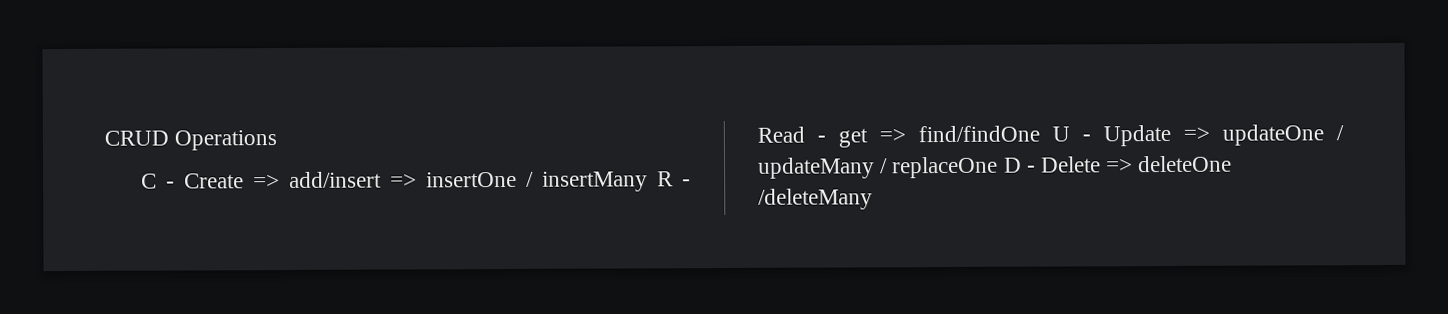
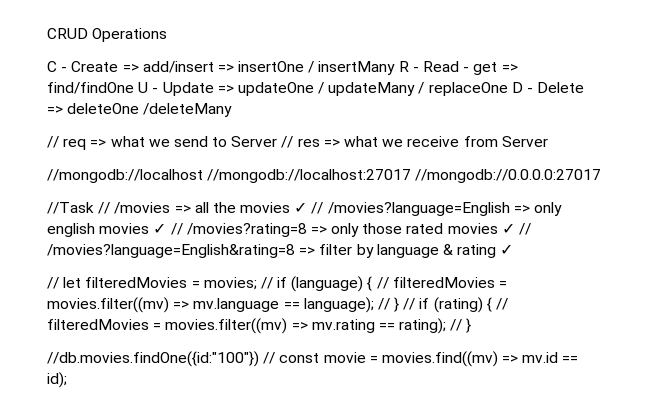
+ // req => what we send to Server // res => what we receive from Server
+ //mongodb://localhost //mongodb://localhost:27017 //mongodb://0.0.0.0:27017
+ //Task // /movies => all the movies ✓ // /movies?language=English => only english movies ✓ // /movies?rating=8 => only those rated movies ✓ // /movies?language=English&rating=8 => filter by language & rating ✓
+ // let filteredMovies = movies; // if (language) { // filteredMovies = movies.filter((mv) => mv.language == language); // } // if (rating) { // filteredMovies = movies.filter((mv) => mv.rating == rating); // }
+ //db.movies.findOne({id:"100"}) // const movie = movies.find((mv) => mv.id == id);

